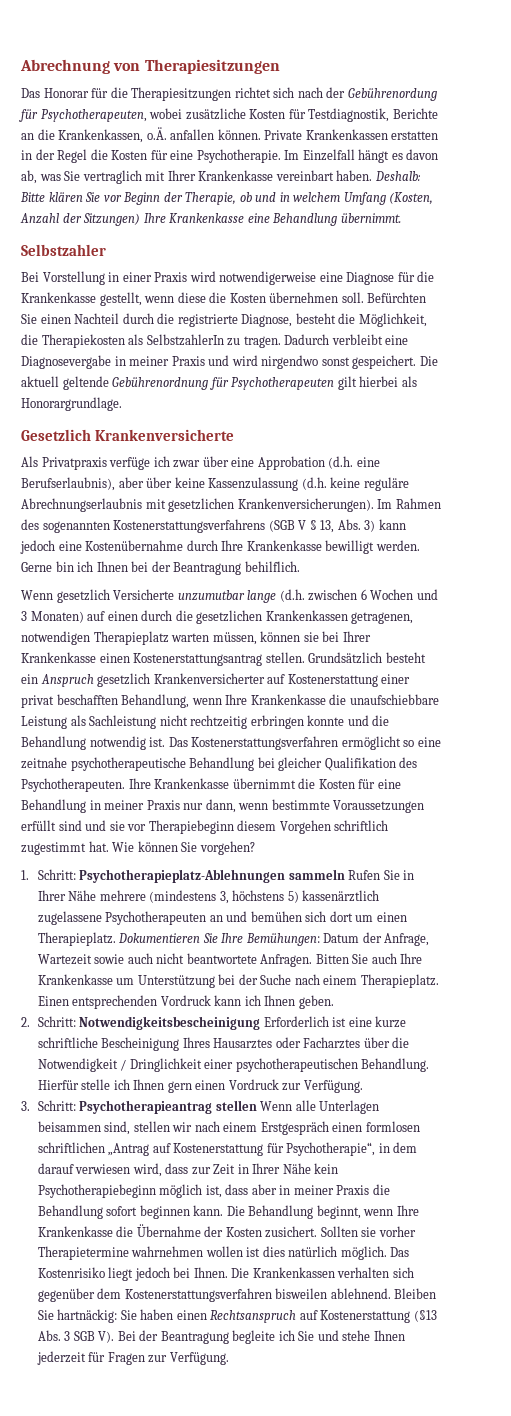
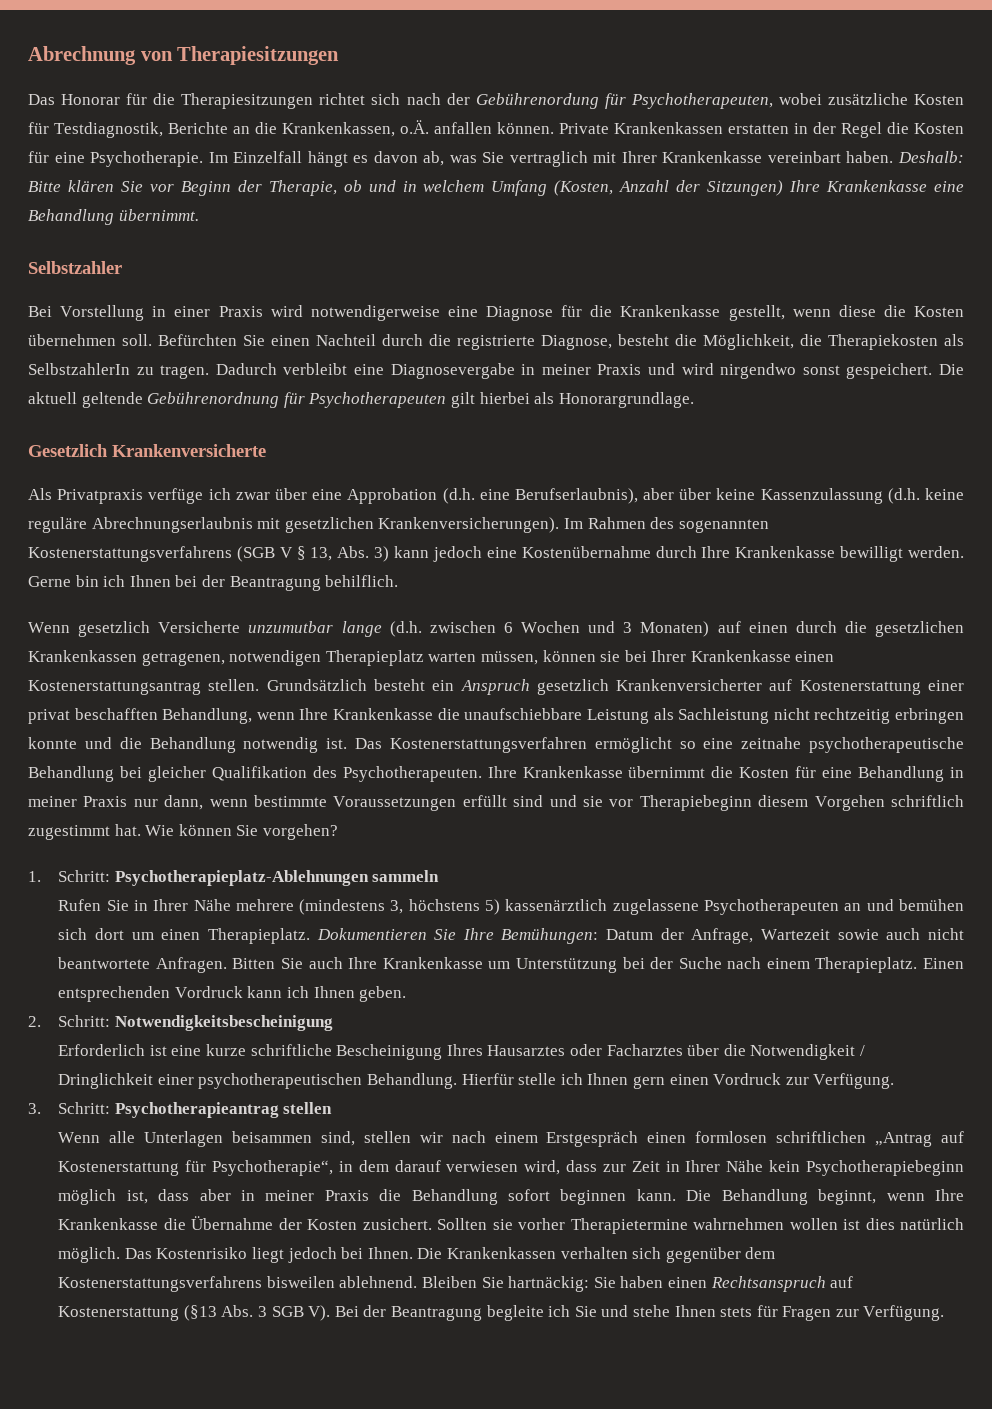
- 1. Schritt: Psychotherapieplatz-Ablehnungen sammeln Rufen Sie in Ihrer Nähe mehrere (mindestens 3, höchstens 5) kassenärztlich zugelassene Psychotherapeuten an und bemühen sich dort um einen Therapieplatz.
+ 1. Schritt: Psychotherapieplatz-Ablehnungen sammeln
+ Rufen Sie in Ihrer Nähe mehrere (mindestens 3, höchstens 5) kassenärztlich zugelassene Psychotherapeuten an und bemühen sich dort um einen Therapieplatz.
- 2. Schritt: Notwendigkeitsbescheinigung Erforderlich ist eine kurze schriftliche Bescheinigung Ihres Hausarztes oder Facharztes über die Notwendigkeit / Dringlichkeit einer psychotherapeutischen Behandlung.
+ 2. Schritt: Notwendigkeitsbescheinigung
+ Erforderlich ist eine kurze schriftliche Bescheinigung Ihres Hausarztes oder Facharztes über die Notwendigkeit / Dringlichkeit einer psychotherapeutischen Behandlung.
- 3. Schritt: Psychotherapieantrag stellen Wenn alle Unterlagen beisammen sind, stellen wir nach einem Erstgespräch einen formlosen schriftlichen „Antrag auf Kostenerstattung für Psychotherapie“, in dem darauf verwiesen wird, dass zur Zeit in Ihrer Nähe kein Psychotherapiebeginn möglich ist, dass aber in meiner Praxis die Behandlung sofort beginnen kann.
+ 3. Schritt: Psychotherapieantrag stellen
+ Wenn alle Unterlagen beisammen sind, stellen wir nach einem Erstgespräch einen formlosen schriftlichen „Antrag auf Kostenerstattung für Psychotherapie“, in dem darauf verwiesen wird, dass zur Zeit in Ihrer Nähe kein Psychotherapiebeginn möglich ist, dass aber in meiner Praxis die Behandlung sofort beginnen kann.
- Die Krankenkassen verhalten sich gegenüber dem Kostenerstattungsverfahren bisweilen ablehnend.
+ Die Krankenkassen verhalten sich gegenüber dem Kostenerstattungsverfahrens bisweilen ablehnend.
- Bleiben Sie hartnäckig: Sie haben einen Rechtsanspruch auf Kostenerstattung (§13 Abs. 3 SGB V). Bei der Beantragung begleite ich Sie und stehe Ihnen jederzeit für Fragen zur Verfügung.
+ Bleiben Sie hartnäckig: Sie haben einen Rechtsanspruch auf Kostenerstattung (§13 Abs. 3 SGB V). Bei der Beantragung begleite ich Sie und stehe Ihnen stets für Fragen zur Verfügung.

